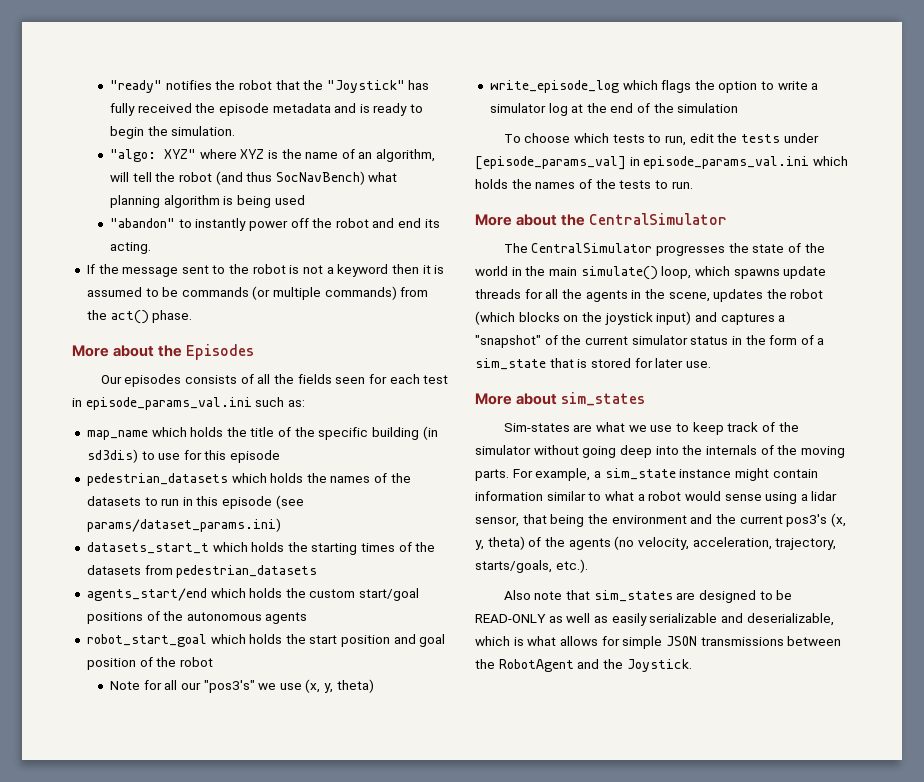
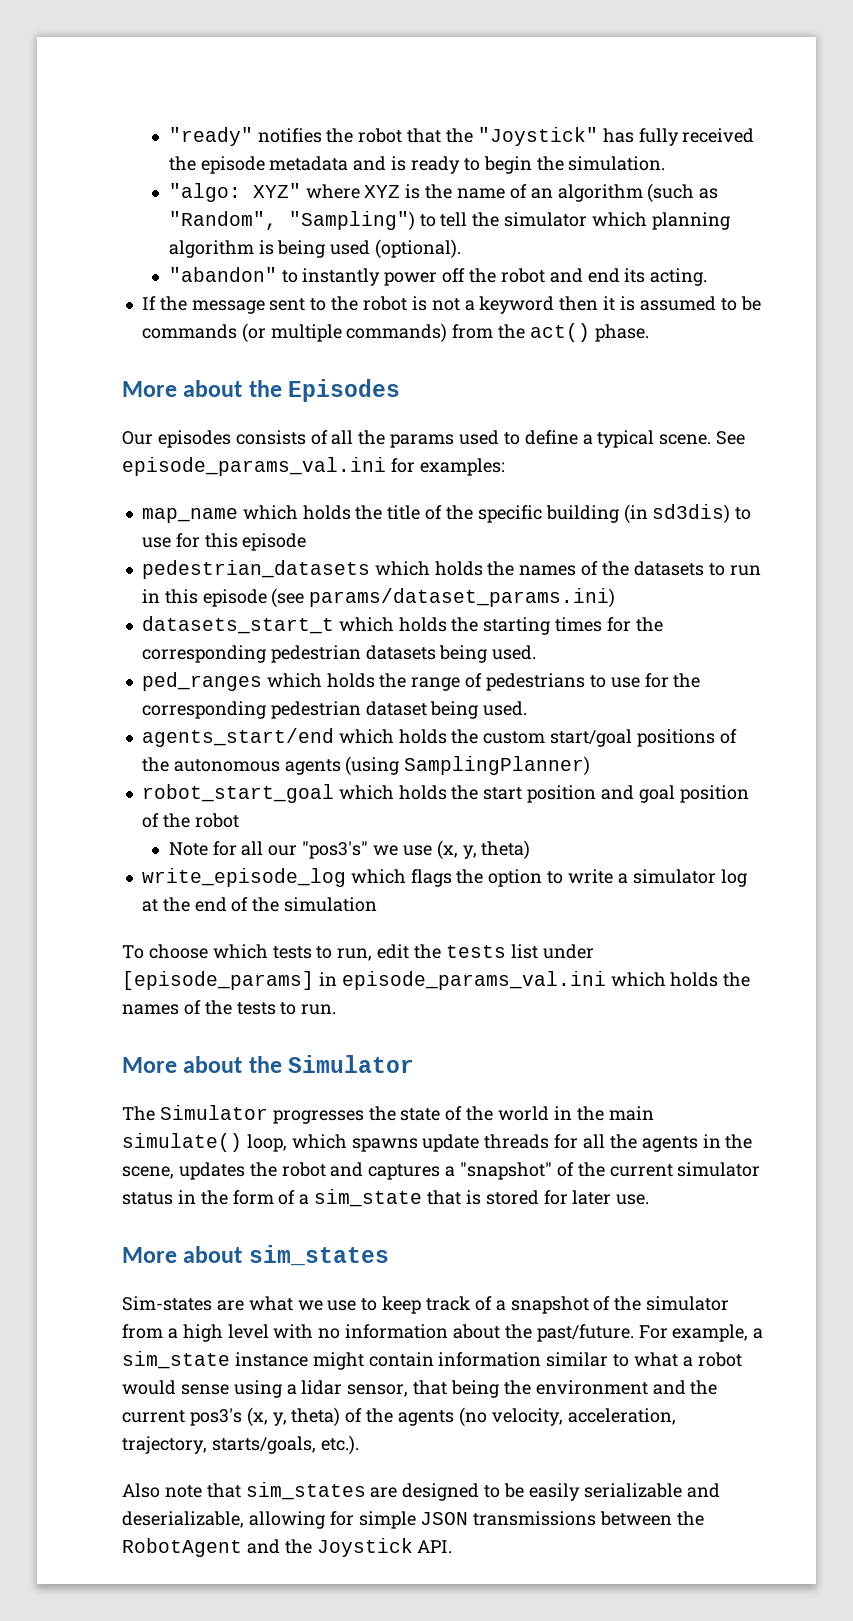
- "algo: XYZ" where XYZ is the name of an algorithm, will tell the robot (and thus SocNavBench) what planning algorithm is being used
+ "algo: XYZ" where XYZ is the name of an algorithm (such as "Random", "Sampling") to tell the simulator which planning algorithm is being used (optional).
- Our episodes consists of all the fields seen for each test in episode_params_val.ini such as:
+ Our episodes consists of all the params used to define a typical scene. See episode_params_val.ini for examples:
- datasets_start_t which holds the starting times of the datasets from pedestrian_datasets
+ datasets_start_t which holds the starting times for the corresponding pedestrian datasets being used.
+ ped_ranges which holds the range of pedestrians to use for the corresponding pedestrian dataset being used.
- agents_start/end which holds the custom start/goal positions of the autonomous agents
+ agents_start/end which holds the custom start/goal positions of the autonomous agents (using SamplingPlanner)
- To choose which tests to run, edit the tests under [episode_params_val] in episode_params_val.ini which holds the names of the tests to run.
+ To choose which tests to run, edit the tests list under [episode_params] in episode_params_val.ini which holds the names of the tests to run.
- More about the CentralSimulator
+ More about the Simulator
- The CentralSimulator progresses the state of the world in the main simulate() loop, which spawns update threads for all the agents in the scene, updates the robot (which blocks on the joystick input) and captures a "snapshot" of the current simulator status in the form of a sim_state that is stored for later use.
+ The Simulator progresses the state of the world in the main simulate() loop, which spawns update threads for all the agents in the scene, updates the robot and captures a "snapshot" of the current simulator status in the form of a sim_state that is stored for later use.
- Sim-states are what we use to keep track of the simulator without going deep into the internals of the moving parts.
+ Sim-states are what we use to keep track of a snapshot of the simulator from a high level with no information about the past/future.
- Also note that sim_states are designed to be READ-ONLY as well as easily serializable and deserializable, which is what allows for simple JSON transmissions between the RobotAgent and the Joystick.
+ Also note that sim_states are designed to be easily serializable and deserializable, allowing for simple JSON transmissions between the RobotAgent and the Joystick API.

